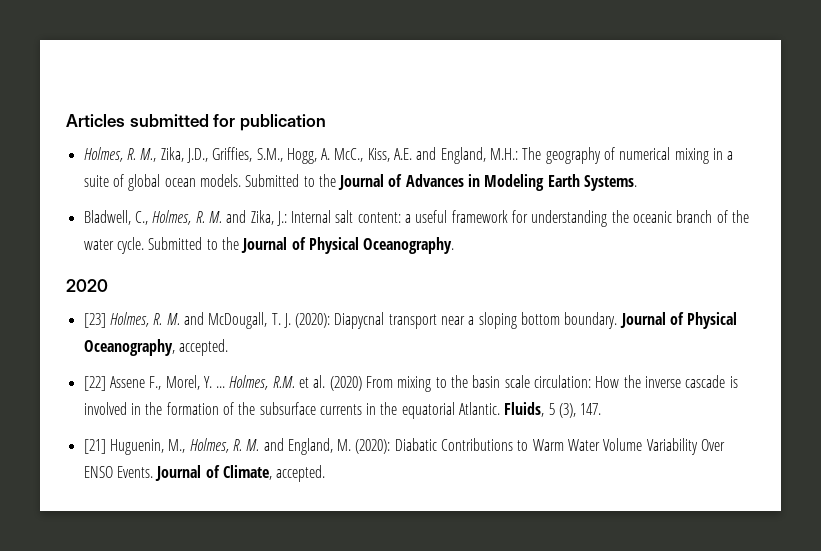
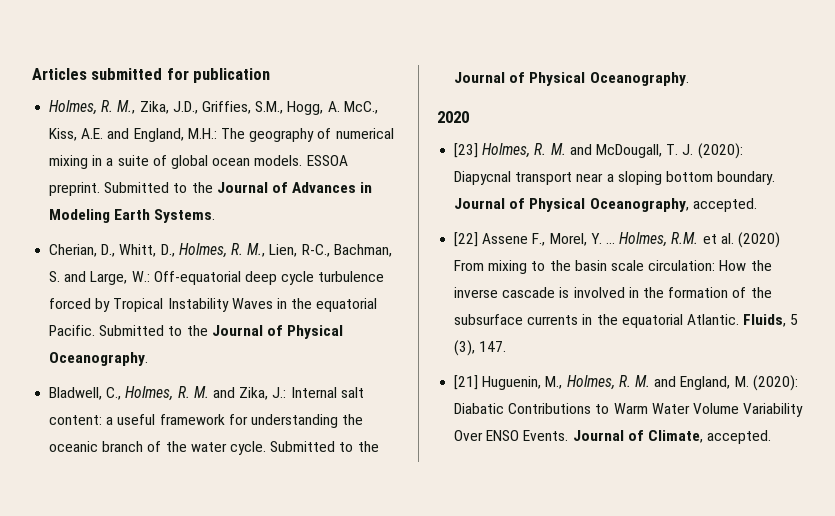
+ ESSOA preprint.
+ Cherian, D., Whitt, D., Holmes, R. M., Lien, R-C., Bachman, S. and Large, W.: Off-equatorial deep cycle turbulence forced by Tropical Instability Waves in the equatorial Pacific. Submitted to the Journal of Physical Oceanography.

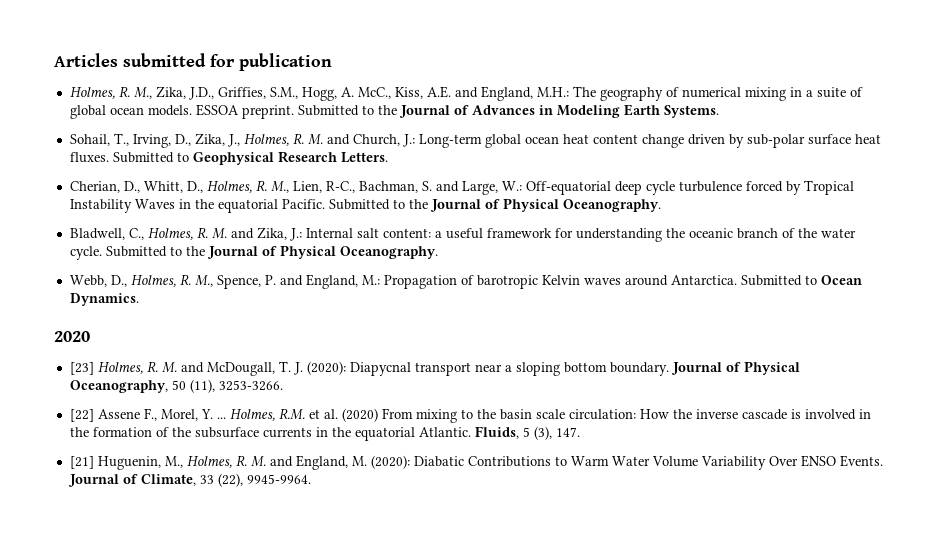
+ Sohail, T., Irving, D., Zika, J., Holmes, R. M. and Church, J.: Long-term global ocean heat content change driven by sub-polar surface heat fluxes. Submitted to Geophysical Research Letters.
+ Webb, D., Holmes, R. M., Spence, P. and England, M.: Propagation of barotropic Kelvin waves around Antarctica. Submitted to Ocean Dynamics.
- Journal of Physical Oceanography, accepted.
+ Journal of Physical Oceanography, 50 (11), 3253-3266.
- Journal of Climate, accepted.
+ Journal of Climate, 33 (22), 9945-9964.

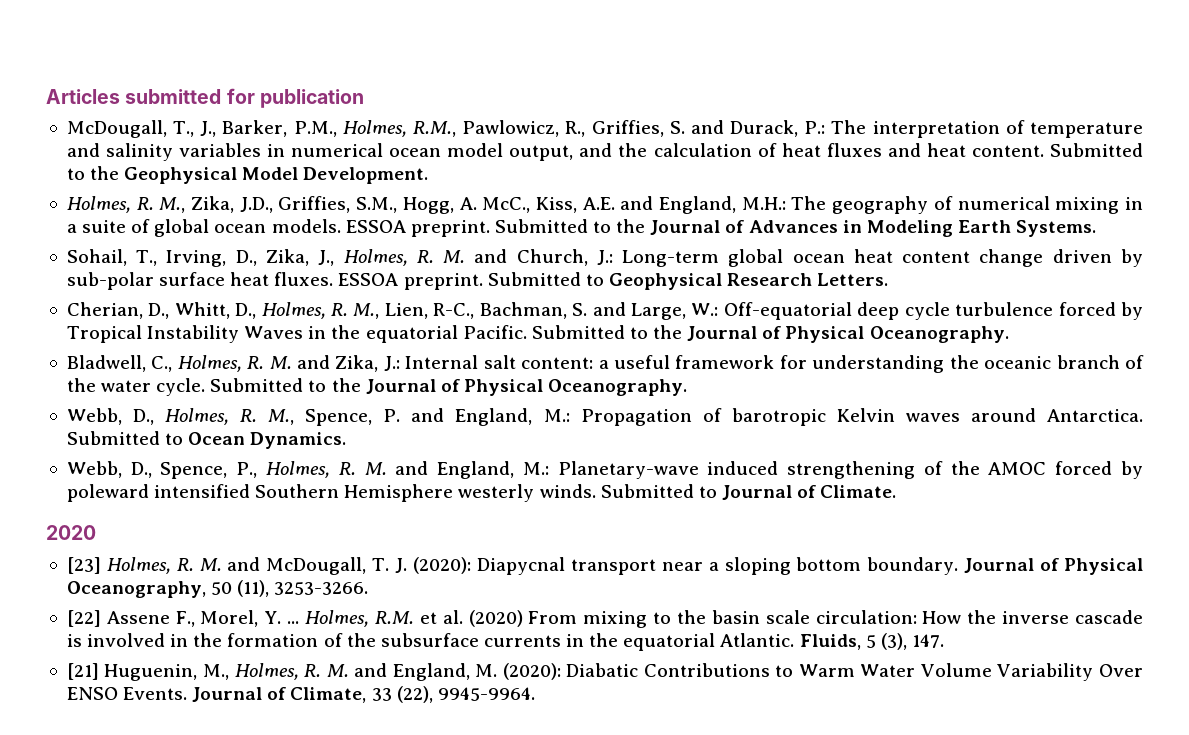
+ McDougall, T., J., Barker, P.M., Holmes, R.M., Pawlowicz, R., Griffies, S. and Durack, P.: The interpretation of temperature and salinity variables in numerical ocean model output, and the calculation of heat fluxes and heat content. Submitted to the Geophysical Model Development.
- Sohail, T., Irving, D., Zika, J., Holmes, R. M. and Church, J.: Long-term global ocean heat content change driven by sub-polar surface heat fluxes.
+ Sohail, T., Irving, D., Zika, J., Holmes, R. M. and Church, J.: Long-term global ocean heat content change driven by sub-polar surface heat fluxes. ESSOA preprint.
+ Webb, D., Spence, P., Holmes, R. M. and England, M.: Planetary-wave induced strengthening of the AMOC forced by poleward intensified Southern Hemisphere westerly winds. Submitted to Journal of Climate.

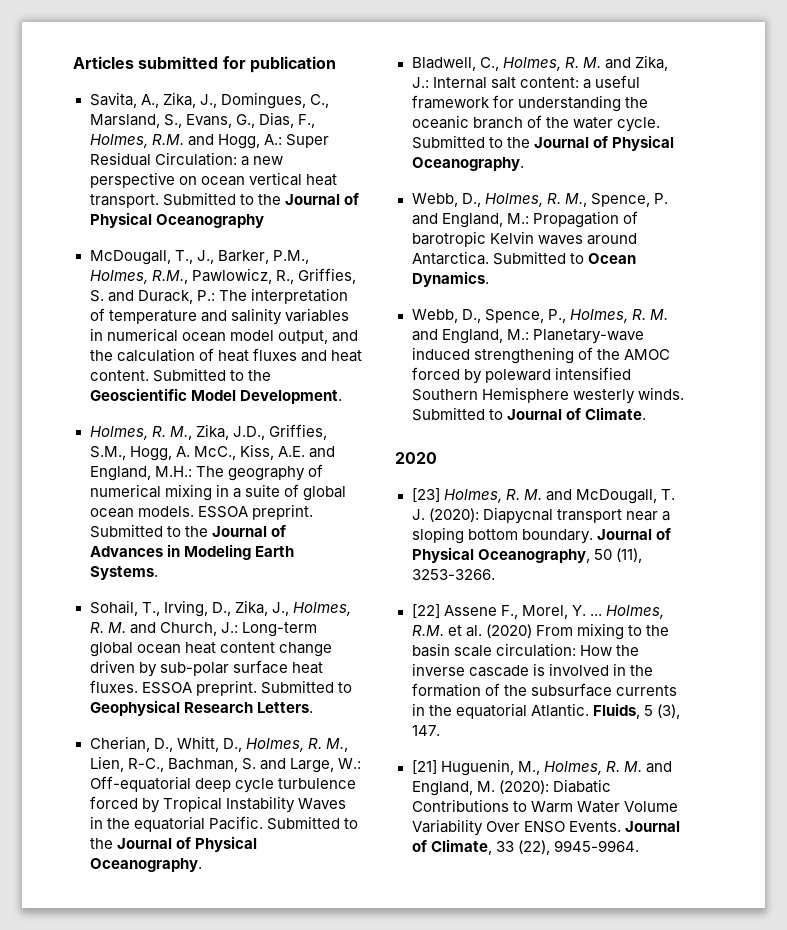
+ Savita, A., Zika, J., Domingues, C., Marsland, S., Evans, G., Dias, F., Holmes, R.M. and Hogg, A.: Super Residual Circulation: a new perspective on ocean vertical heat transport. Submitted to the Journal of Physical Oceanography
- Submitted to the Geophysical Model Development.
+ Submitted to the Geoscientific Model Development.

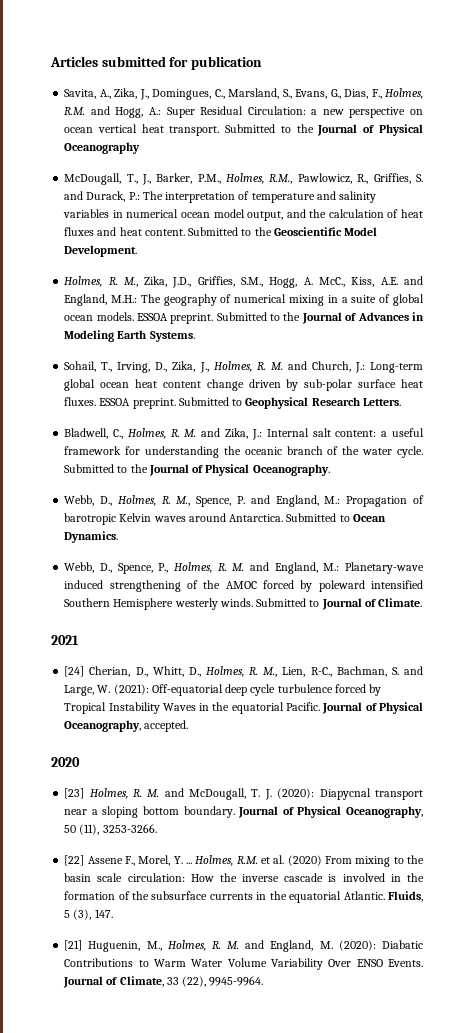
- Cherian, D., Whitt, D., Holmes, R. M., Lien, R-C., Bachman, S. and Large, W.: Off-equatorial deep cycle turbulence forced by Tropical Instability Waves in the equatorial Pacific. Submitted to the Journal of Physical Oceanography.
+ 2021
+ [24] Cherian, D., Whitt, D., Holmes, R. M., Lien, R-C., Bachman, S. and Large, W. (2021): Off-equatorial deep cycle turbulence forced by Tropical Instability Waves in the equatorial Pacific. Journal of Physical Oceanography, accepted.

